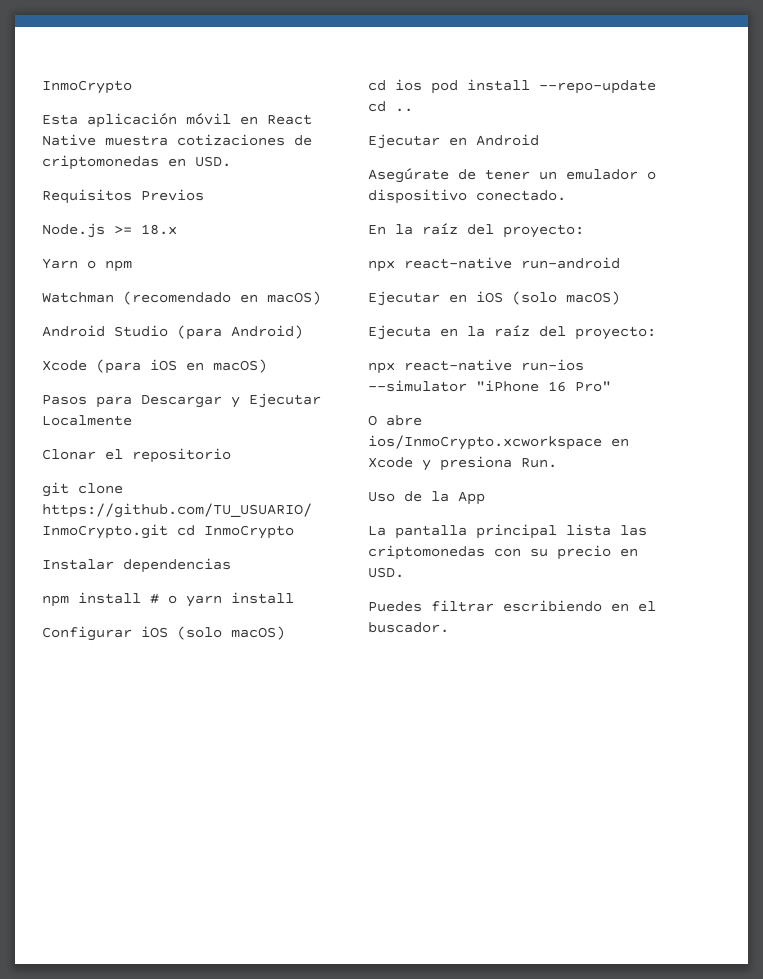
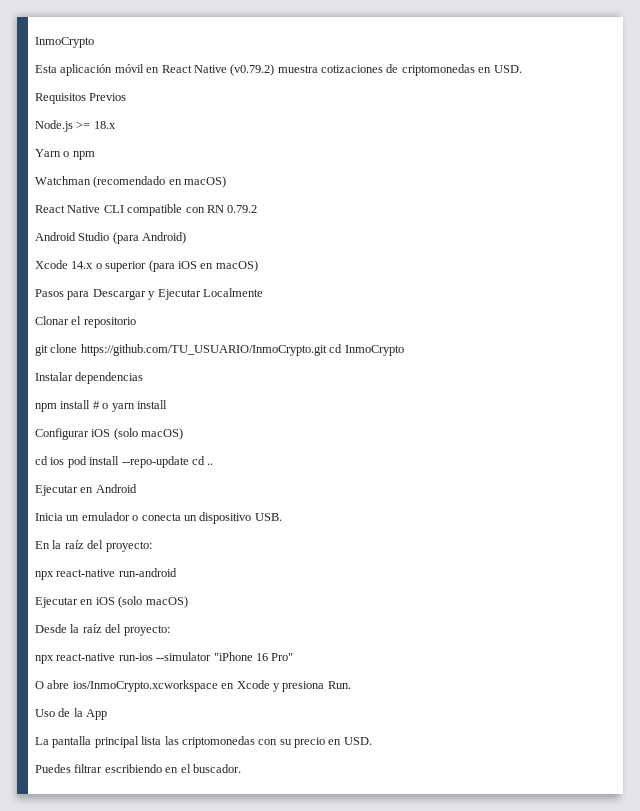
- Esta aplicación móvil en React Native muestra cotizaciones de criptomonedas en USD.
+ Esta aplicación móvil en React Native (v0.79.2) muestra cotizaciones de criptomonedas en USD.
+ React Native CLI compatible con RN 0.79.2
- Xcode (para iOS en macOS)
+ Xcode 14.x o superior (para iOS en macOS)
- Asegúrate de tener un emulador o dispositivo conectado.
+ Inicia un emulador o conecta un dispositivo USB.
- Ejecuta en la raíz del proyecto:
+ Desde la raíz del proyecto:

